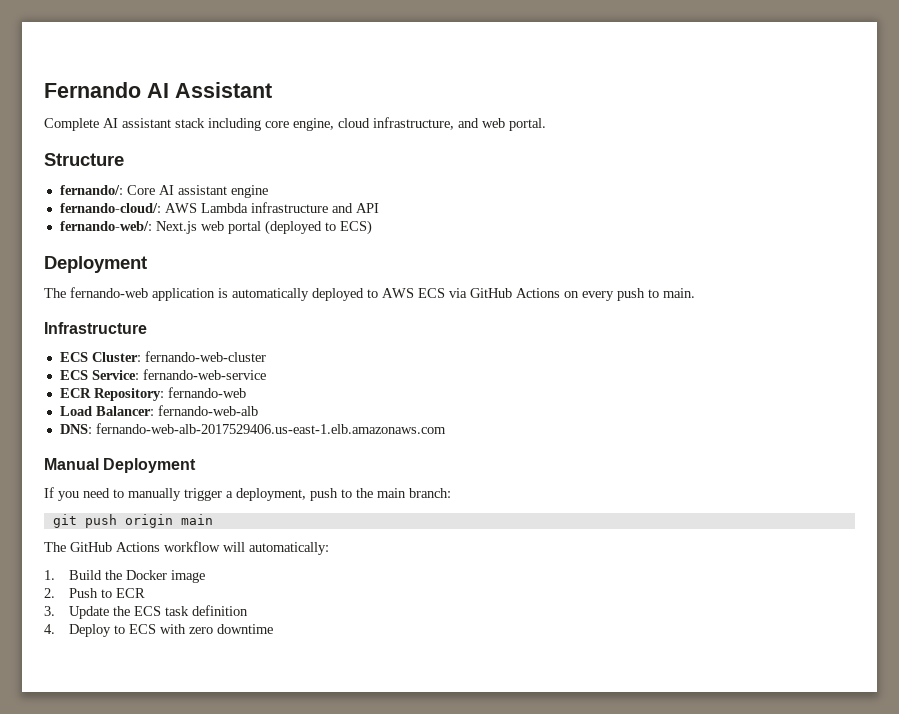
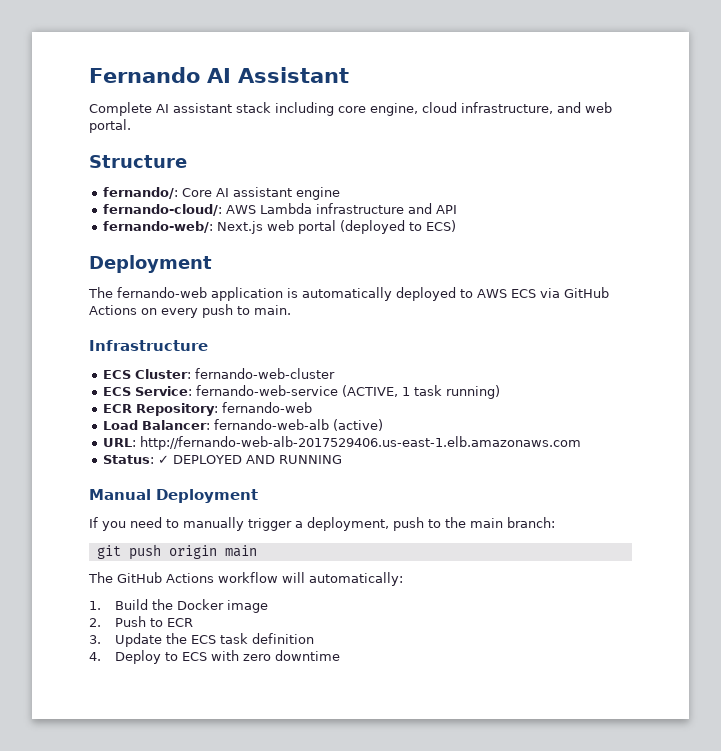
- ECS Service: fernando-web-service
+ ECS Service: fernando-web-service (ACTIVE, 1 task running)
- Load Balancer: fernando-web-alb
- DNS: fernando-web-alb-2017529406.us-east-1.elb.amazonaws.com
+ Load Balancer: fernando-web-alb (active)
+ URL: http://fernando-web-alb-2017529406.us-east-1.elb.amazonaws.com
+ Status: ✓ DEPLOYED AND RUNNING

